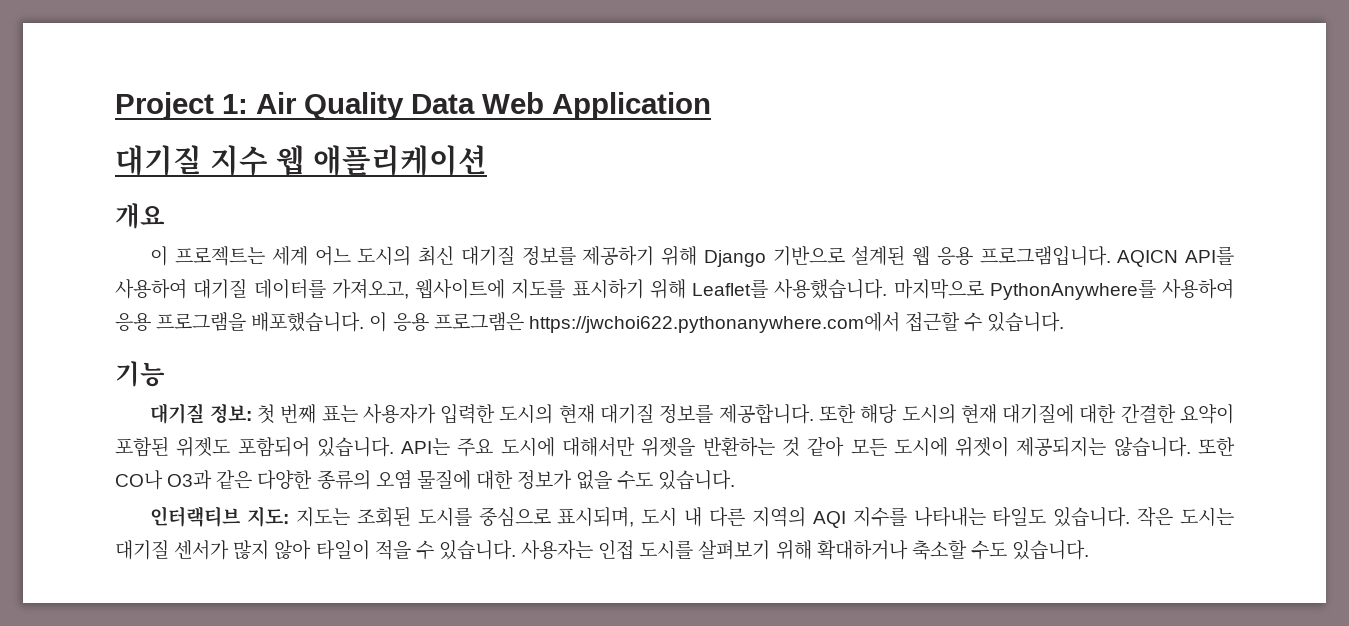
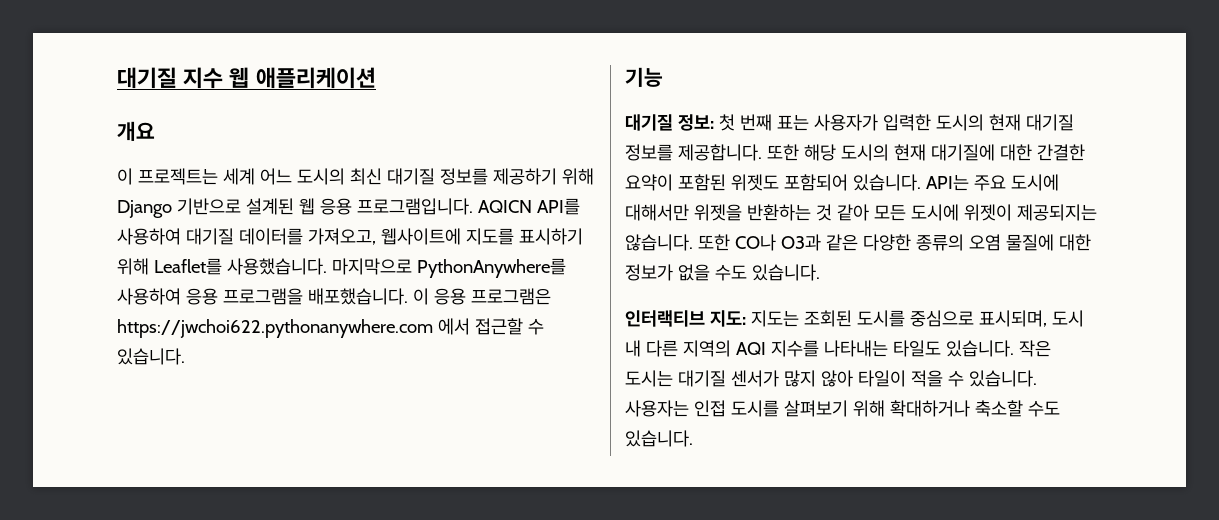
- Project 1: Air Quality Data Web Application
- 이 응용 프로그램은 https://jwchoi622.pythonanywhere.com에서 접근할 수 있습니다.
+ 이 응용 프로그램은 https://jwchoi622.pythonanywhere.com 에서 접근할 수 있습니다.

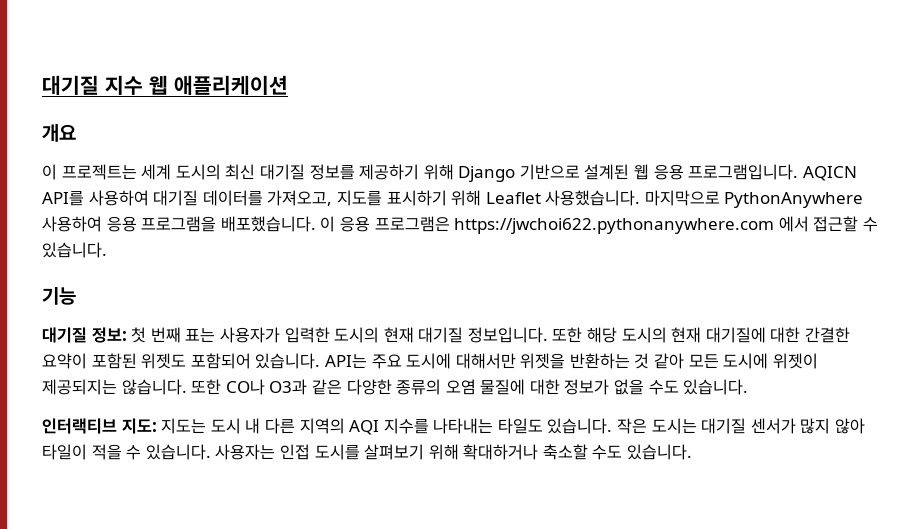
- 이 프로젝트는 세계 어느 도시의 최신 대기질 정보를 제공하기 위해 Django 기반으로 설계된 웹 응용 프로그램입니다.
+ 이 프로젝트는 세계 도시의 최신 대기질 정보를 제공하기 위해 Django 기반으로 설계된 웹 응용 프로그램입니다.
- AQICN API를 사용하여 대기질 데이터를 가져오고, 웹사이트에 지도를 표시하기 위해 Leaflet를 사용했습니다.
+ AQICN API를 사용하여 대기질 데이터를 가져오고, 지도를 표시하기 위해 Leaflet 사용했습니다.
- 마지막으로 PythonAnywhere를 사용하여 응용 프로그램을 배포했습니다.
+ 마지막으로 PythonAnywhere 사용하여 응용 프로그램을 배포했습니다.
- 대기질 정보: 첫 번째 표는 사용자가 입력한 도시의 현재 대기질 정보를 제공합니다.
+ 대기질 정보: 첫 번째 표는 사용자가 입력한 도시의 현재 대기질 정보입니다.
- 인터랙티브 지도: 지도는 조회된 도시를 중심으로 표시되며, 도시 내 다른 지역의 AQI 지수를 나타내는 타일도 있습니다.
+ 인터랙티브 지도: 지도는 도시 내 다른 지역의 AQI 지수를 나타내는 타일도 있습니다.

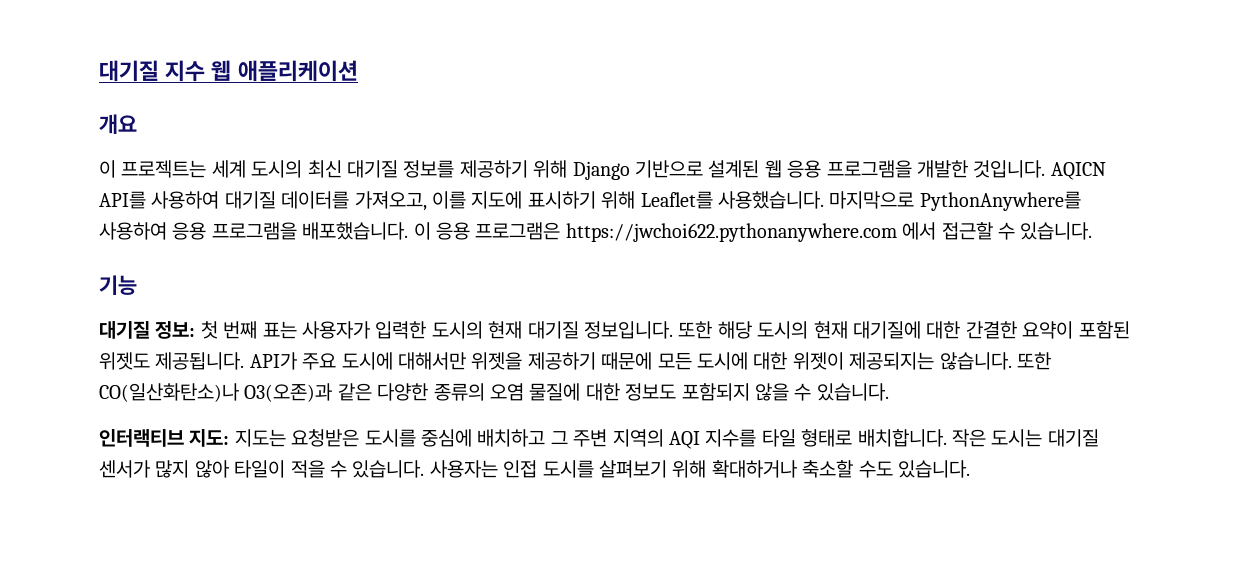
- 이 프로젝트는 세계 도시의 최신 대기질 정보를 제공하기 위해 Django 기반으로 설계된 웹 응용 프로그램입니다.
+ 이 프로젝트는 세계 도시의 최신 대기질 정보를 제공하기 위해 Django 기반으로 설계된 웹 응용 프로그램을 개발한 것입니다.
- AQICN API를 사용하여 대기질 데이터를 가져오고, 지도를 표시하기 위해 Leaflet 사용했습니다.
+ AQICN API를 사용하여 대기질 데이터를 가져오고, 이를 지도에 표시하기 위해 Leaflet를 사용했습니다.
- 마지막으로 PythonAnywhere 사용하여 응용 프로그램을 배포했습니다.
+ 마지막으로 PythonAnywhere를 사용하여 응용 프로그램을 배포했습니다.
- 또한 해당 도시의 현재 대기질에 대한 간결한 요약이 포함된 위젯도 포함되어 있습니다. API는 주요 도시에 대해서만 위젯을 반환하는 것 같아 모든 도시에 위젯이 제공되지는 않습니다.
+ 또한 해당 도시의 현재 대기질에 대한 간결한 요약이 포함된 위젯도 제공됩니다. API가 주요 도시에 대해서만 위젯을 제공하기 때문에 모든 도시에 대한 위젯이 제공되지는 않습니다.
- 또한 CO나 O3과 같은 다양한 종류의 오염 물질에 대한 정보가 없을 수도 있습니다.
+ 또한 CO(일산화탄소)나 O3(오존)과 같은 다양한 종류의 오염 물질에 대한 정보도 포함되지 않을 수 있습니다.
- 인터랙티브 지도: 지도는 도시 내 다른 지역의 AQI 지수를 나타내는 타일도 있습니다.
+ 인터랙티브 지도: 지도는 요청받은 도시를 중심에 배치하고 그 주변 지역의 AQI 지수를 타일 형태로 배치합니다.

